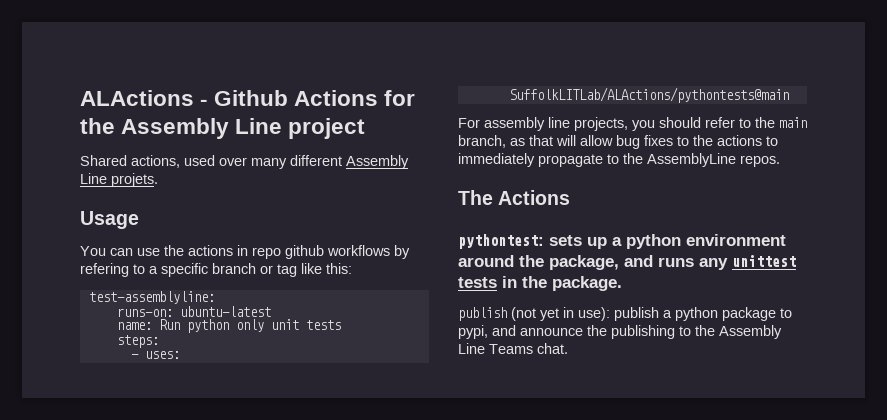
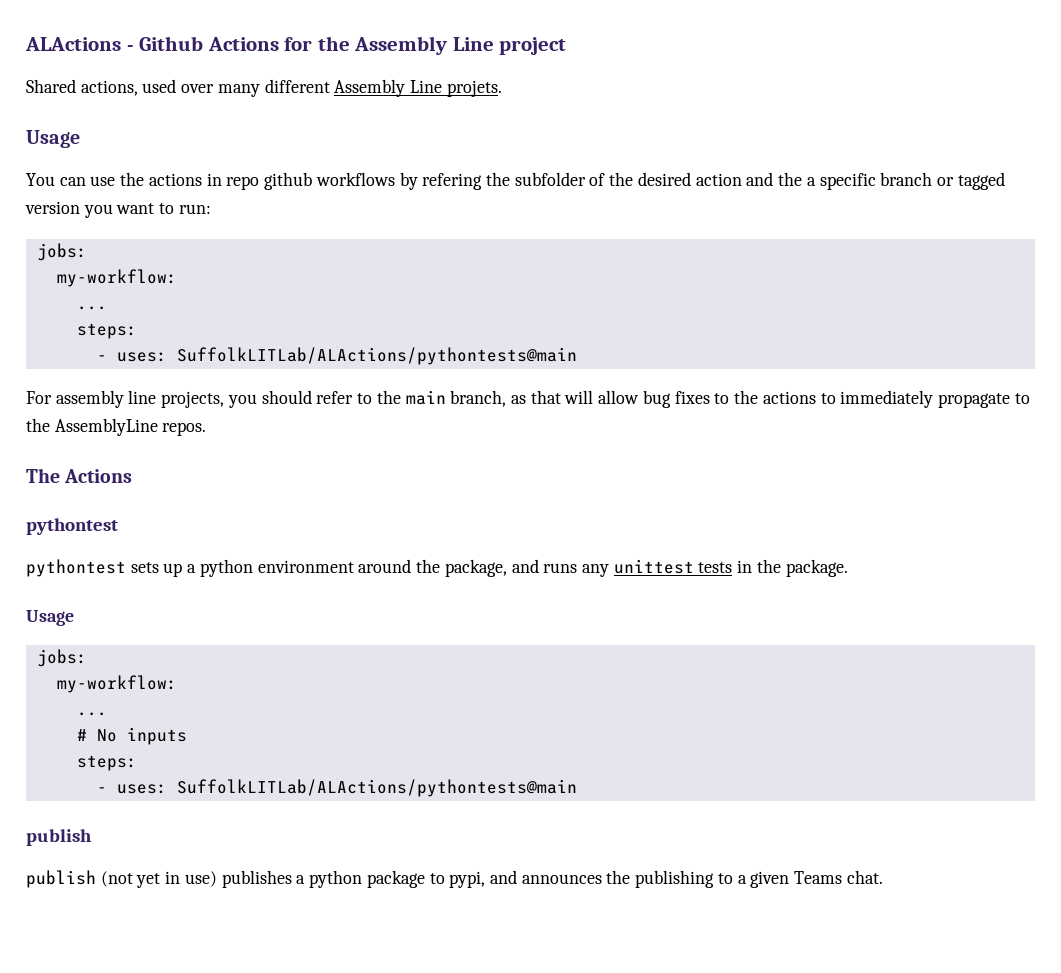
- You can use the actions in repo github workflows by refering to a specific branch or tag like this:
- test-assemblyline:
- runs-on: ubuntu-latest
- name: Run python only unit tests
+ You can use the actions in repo github workflows by refering the subfolder of the desired action and the a specific branch or tagged version you want to run:
+ jobs:
+ my-workflow:
+ ...
  The Actions
- pythontest: sets up a python environment around the package, and runs any unittest tests in the package.
+ pythontest
+ pythontest sets up a python environment around the package, and runs any unittest tests in the package.
+ Usage
+ jobs:
+ my-workflow:
+ ...
+ # No inputs
+ steps:
+ - uses: SuffolkLITLab/ALActions/pythontests@main
+ publish
- publish (not yet in use): publish a python package to pypi, and announce the publishing to the Assembly Line Teams chat.
+ publish (not yet in use) publishes a python package to pypi, and announces the publishing to a given Teams chat.

